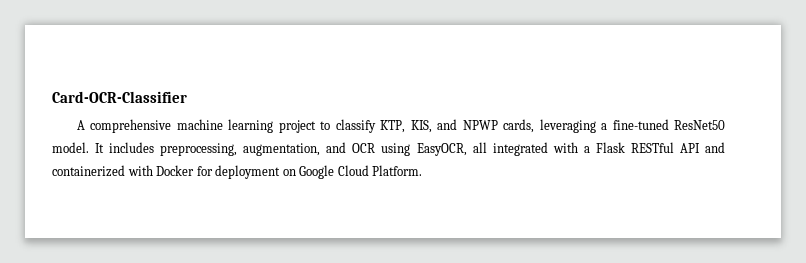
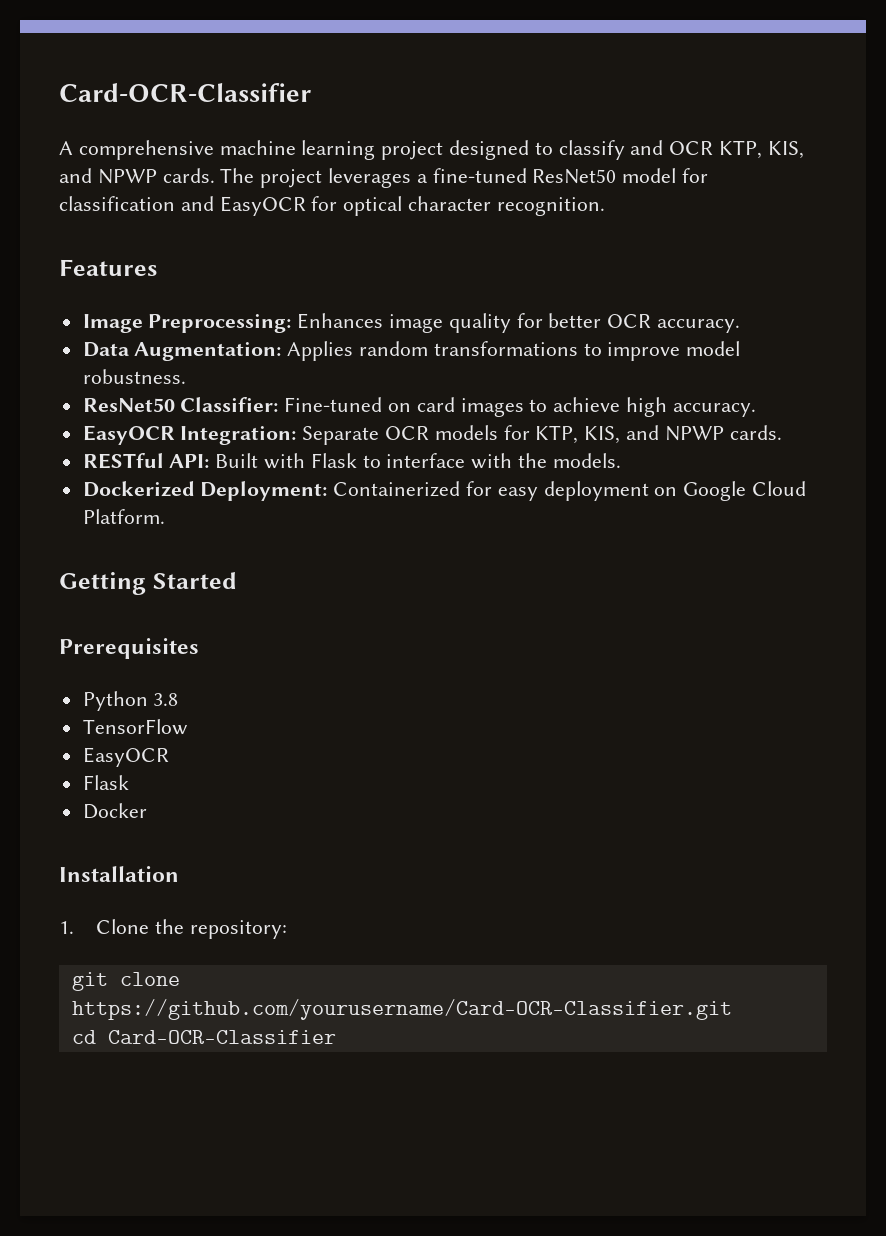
- A comprehensive machine learning project to classify KTP, KIS, and NPWP cards, leveraging a fine-tuned ResNet50 model. It includes preprocessing, augmentation, and OCR using EasyOCR, all integrated with a Flask RESTful API and containerized with Docker for deployment on Google Cloud Platform.
+ A comprehensive machine learning project designed to classify and OCR KTP, KIS, and NPWP cards. The project leverages a fine-tuned ResNet50 model for classification and EasyOCR for optical character recognition.
+ Features
+ Image Preprocessing: Enhances image quality for better OCR accuracy.
+ Data Augmentation: Applies random transformations to improve model robustness.
+ ResNet50 Classifier: Fine-tuned on card images to achieve high accuracy.
+ EasyOCR Integration: Separate OCR models for KTP, KIS, and NPWP cards.
+ RESTful API: Built with Flask to interface with the models.
+ Dockerized Deployment: Containerized for easy deployment on Google Cloud Platform.
+ Getting Started
+ Prerequisites
+ Python 3.8
+ TensorFlow
+ EasyOCR
+ Flask
+ Docker
+ Installation
+ 1. Clone the repository:
+ git clone https://github.com/yourusername/Card-OCR-Classifier.git
+ cd Card-OCR-Classifier

